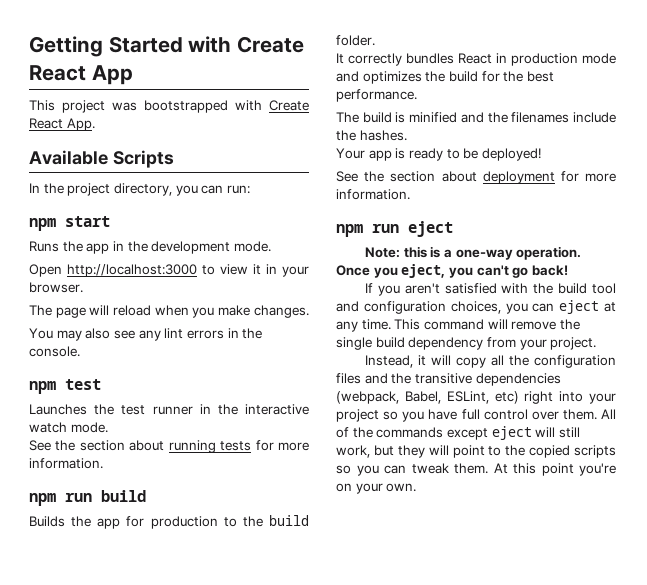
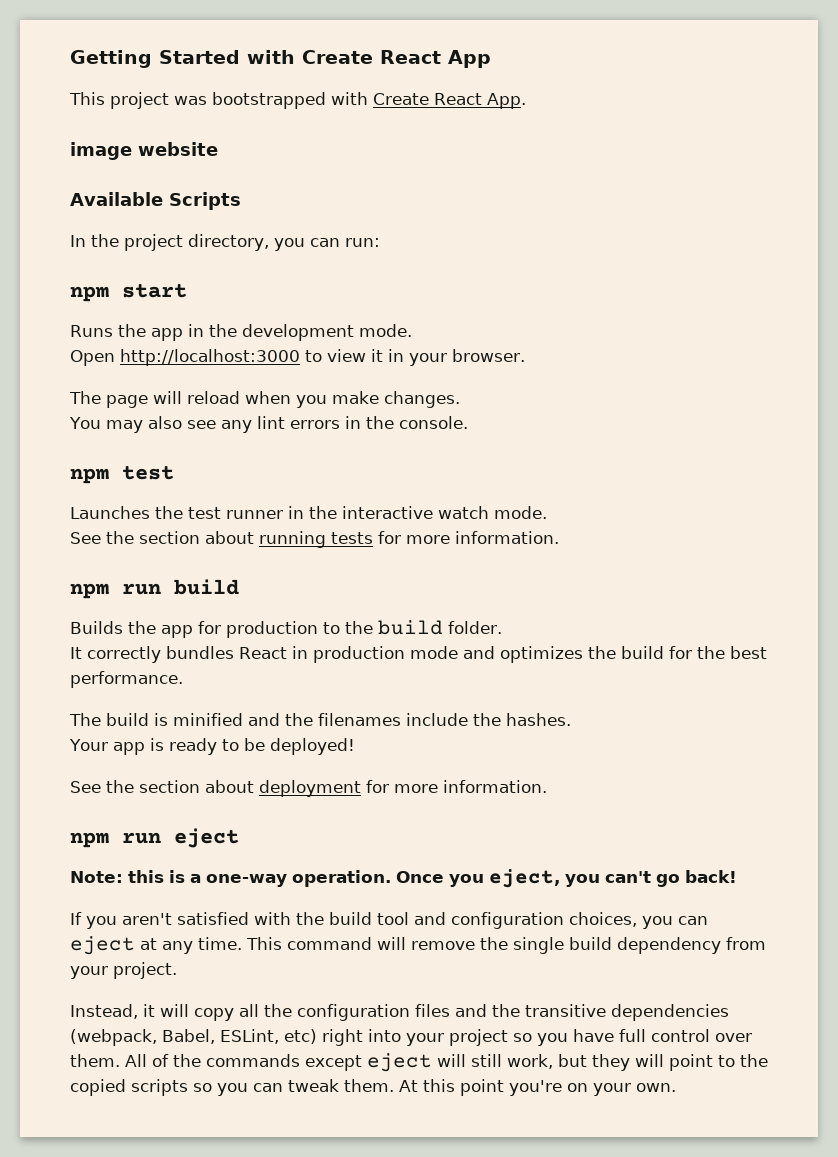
+ image website

